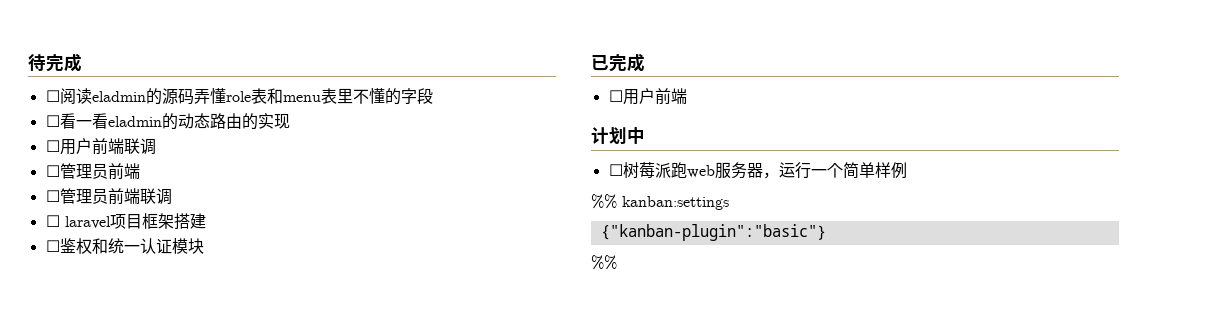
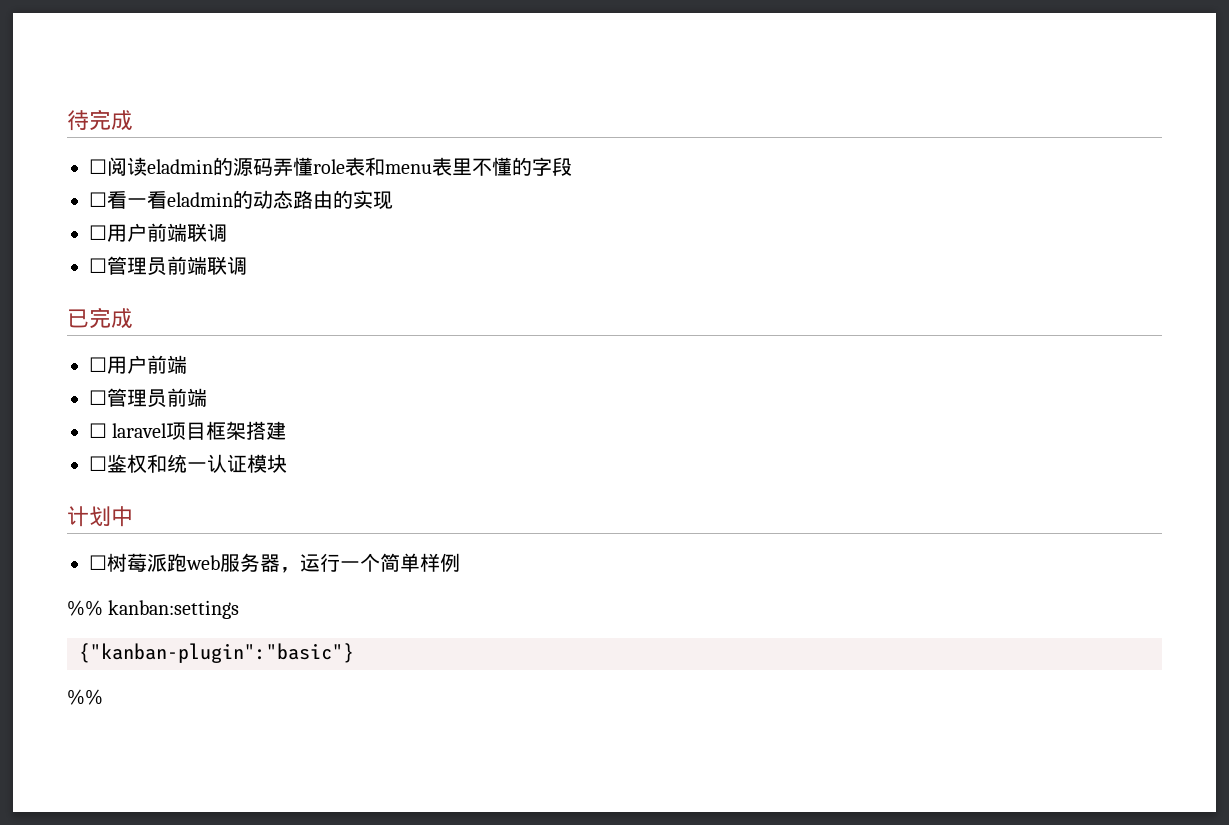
  ☐用户前端联调
+ ☐管理员前端联调
+ 已完成
+ ☐用户前端
  ☐管理员前端
- ☐管理员前端联调
- 已完成
- ☐用户前端

